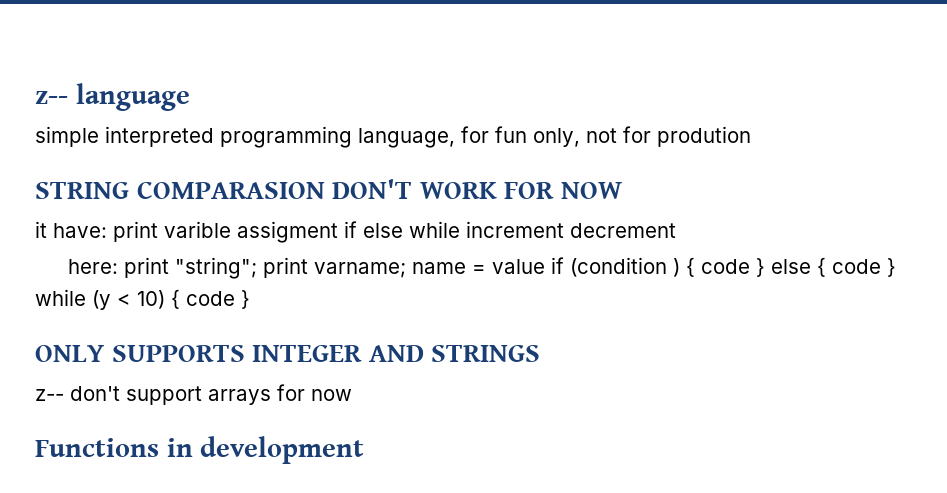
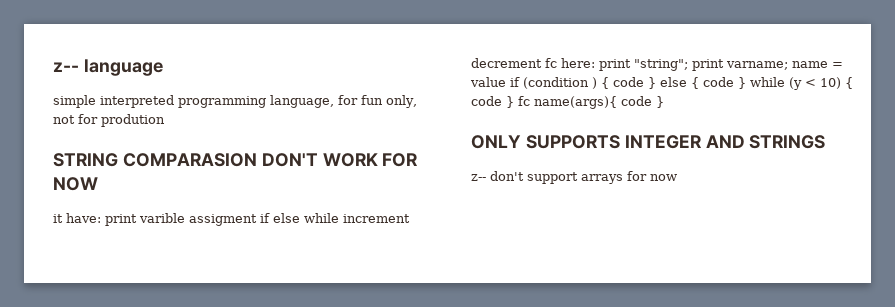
- it have: print varible assigment if else while increment decrement
- here: print "string"; print varname; name = value if (condition ) { code } else { code } while (y < 10) { code }
+ it have: print varible assigment if else while increment decrement fc here: print "string"; print varname; name = value if (condition ) { code } else { code } while (y < 10) { code } fc name(args){ code }
- Functions in development

